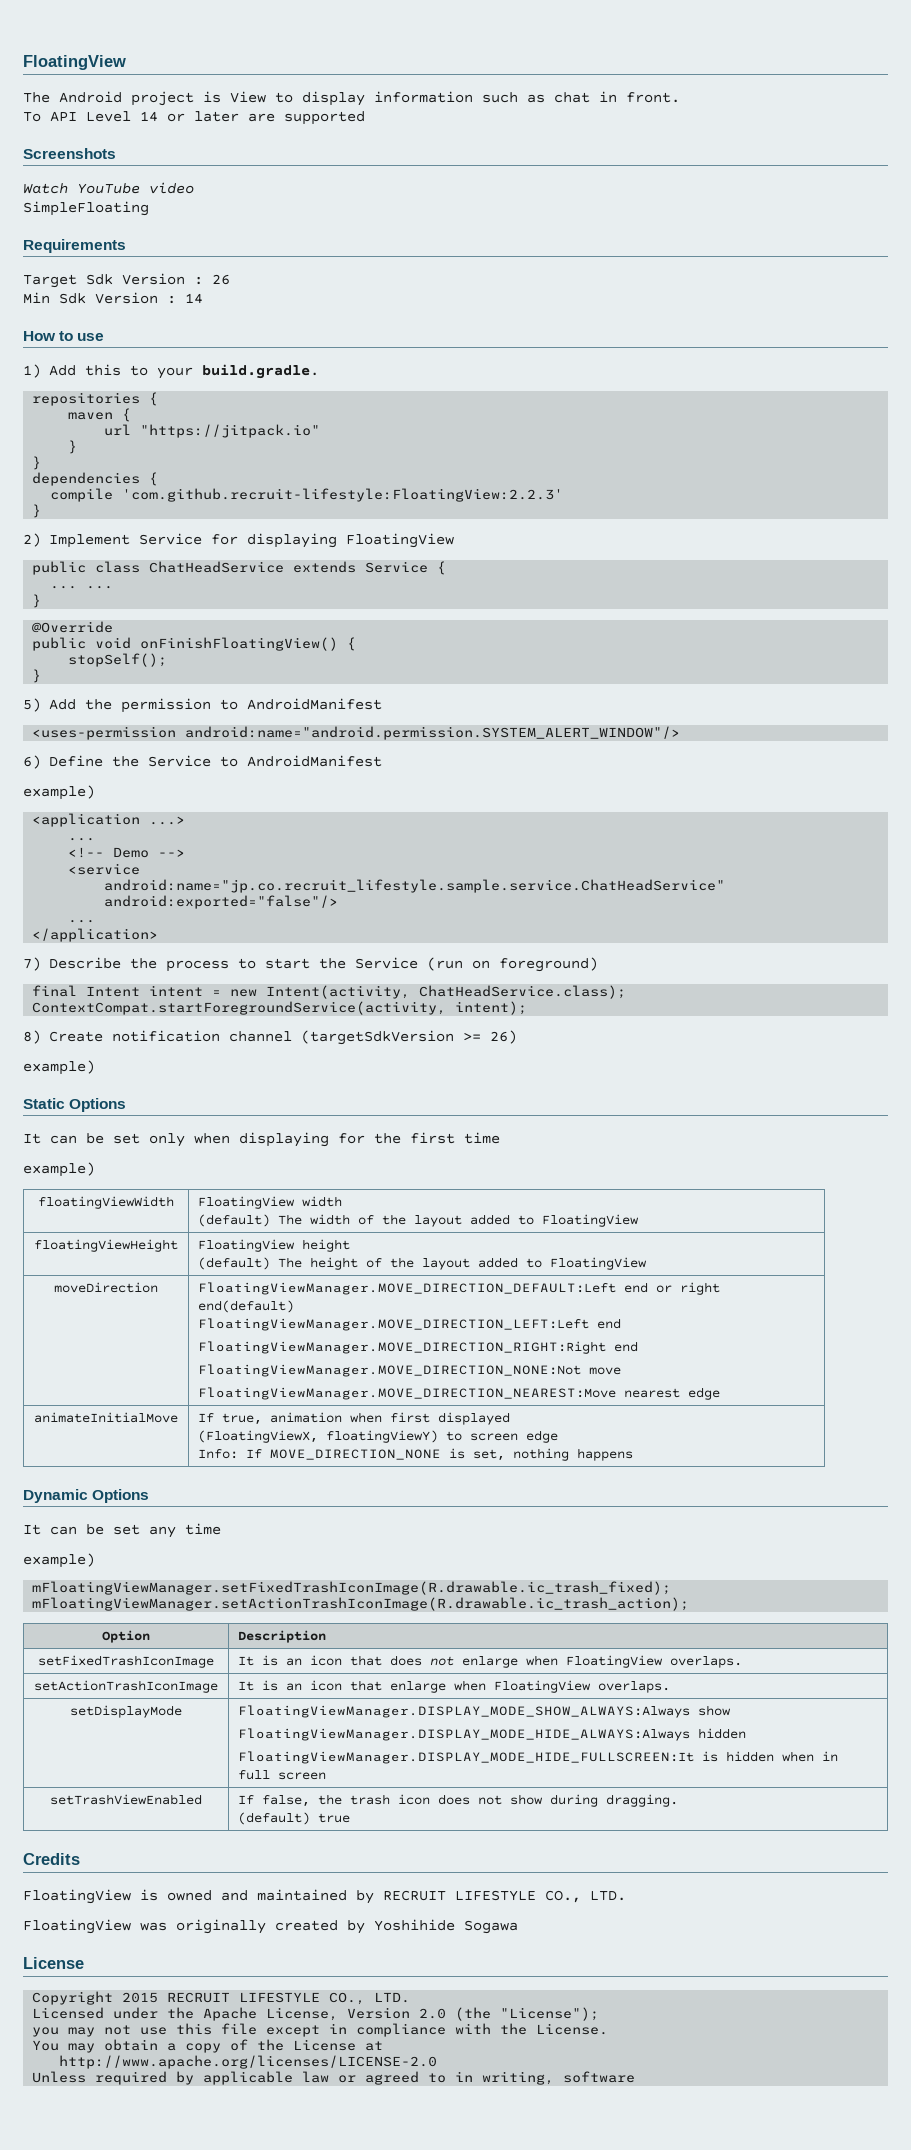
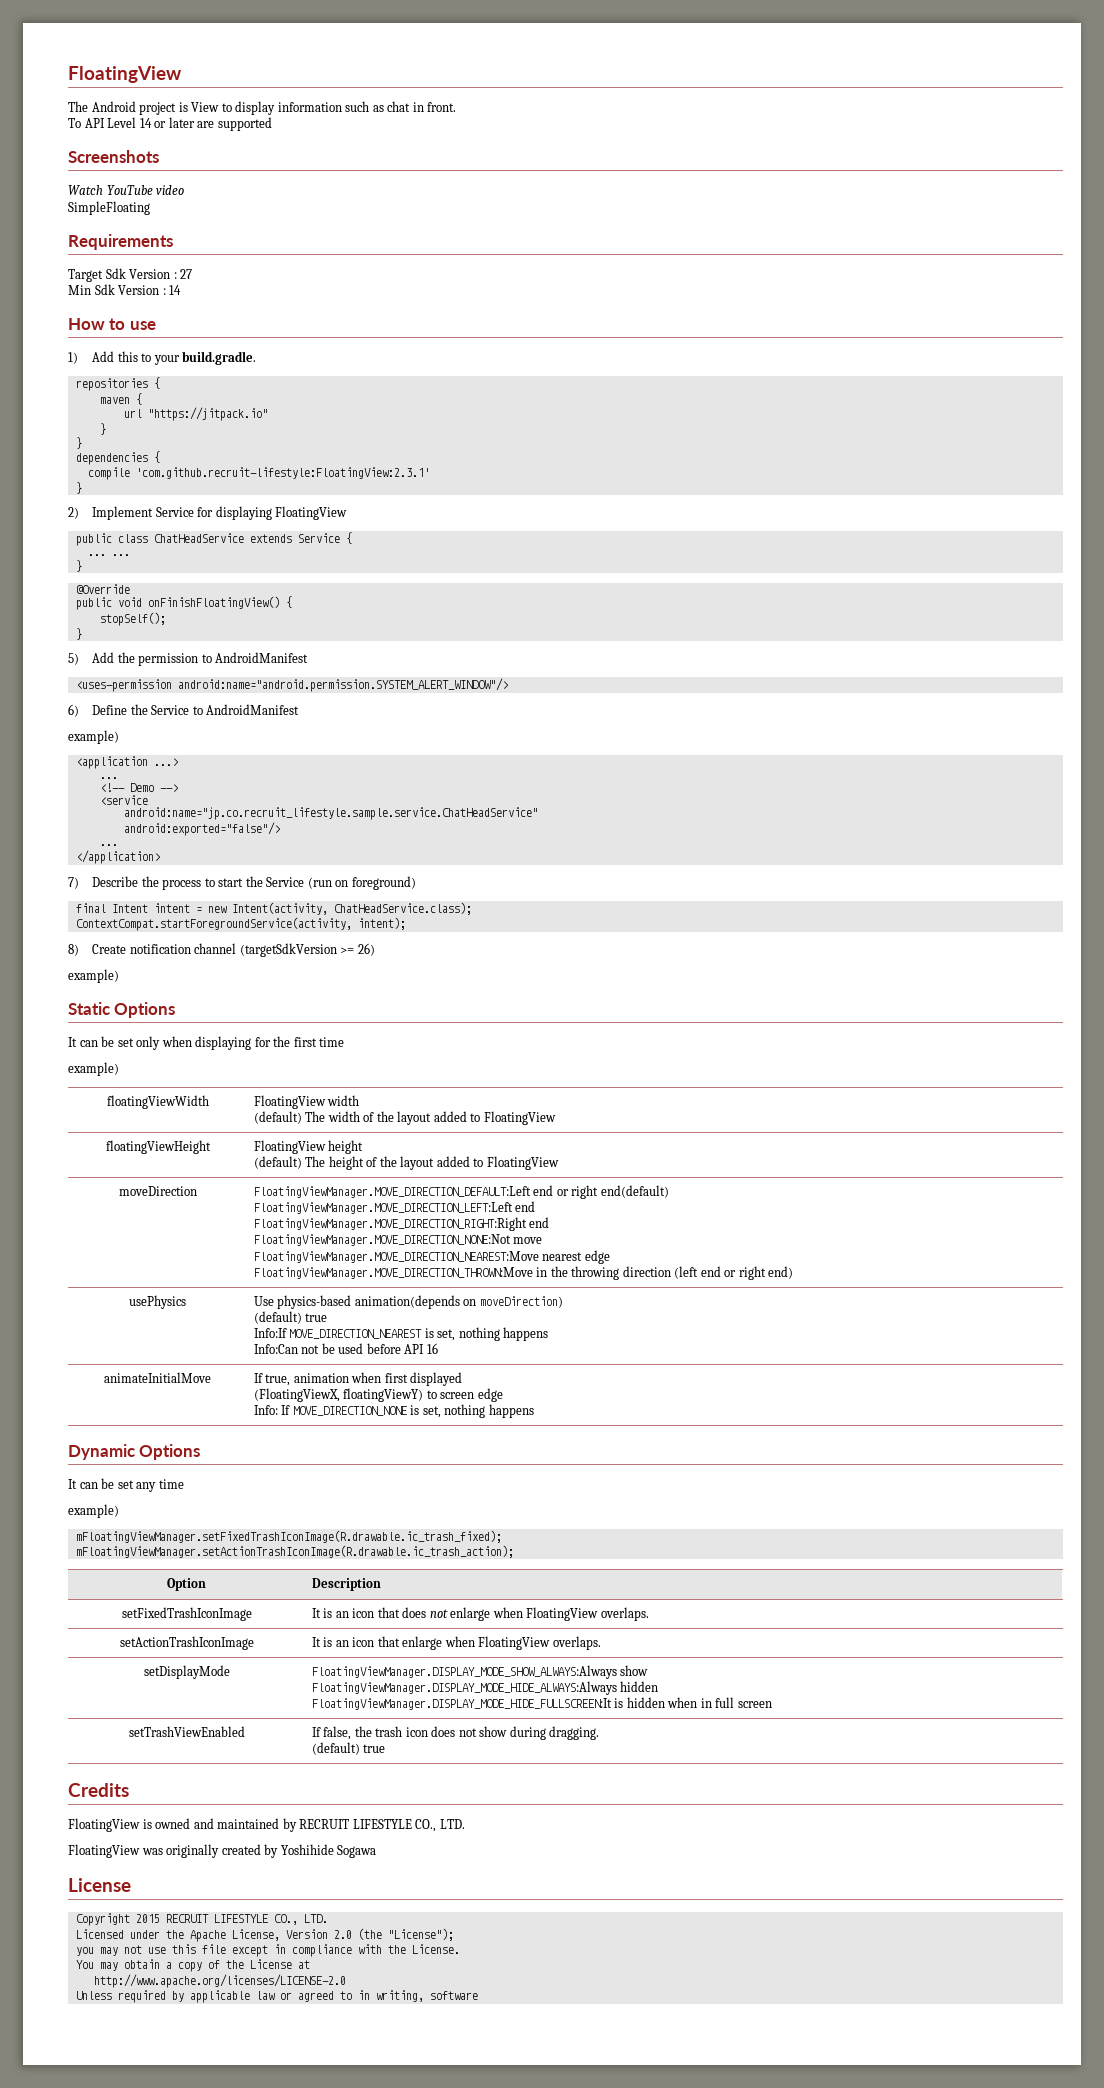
- Target Sdk Version : 26
+ Target Sdk Version : 27
- compile 'com.github.recruit-lifestyle:FloatingView:2.2.3'
+ compile 'com.github.recruit-lifestyle:FloatingView:2.3.1'
  moveDirection | FloatingViewManager.MOVE_DIRECTION_DEFAULT:Left end or right end(default)
  FloatingViewManager.MOVE_DIRECTION_LEFT:Left end
  FloatingViewManager.MOVE_DIRECTION_RIGHT:Right end
  FloatingViewManager.MOVE_DIRECTION_NONE:Not move
  FloatingViewManager.MOVE_DIRECTION_NEAREST:Move nearest edge
+ FloatingViewManager.MOVE_DIRECTION_THROWN:Move in the throwing direction (left end or right end)
+ usePhysics | Use physics-based animation(depends on moveDirection)
+ (default) true
+ Info:If MOVE_DIRECTION_NEAREST is set, nothing happens
+ Info:Can not be used before API 16

